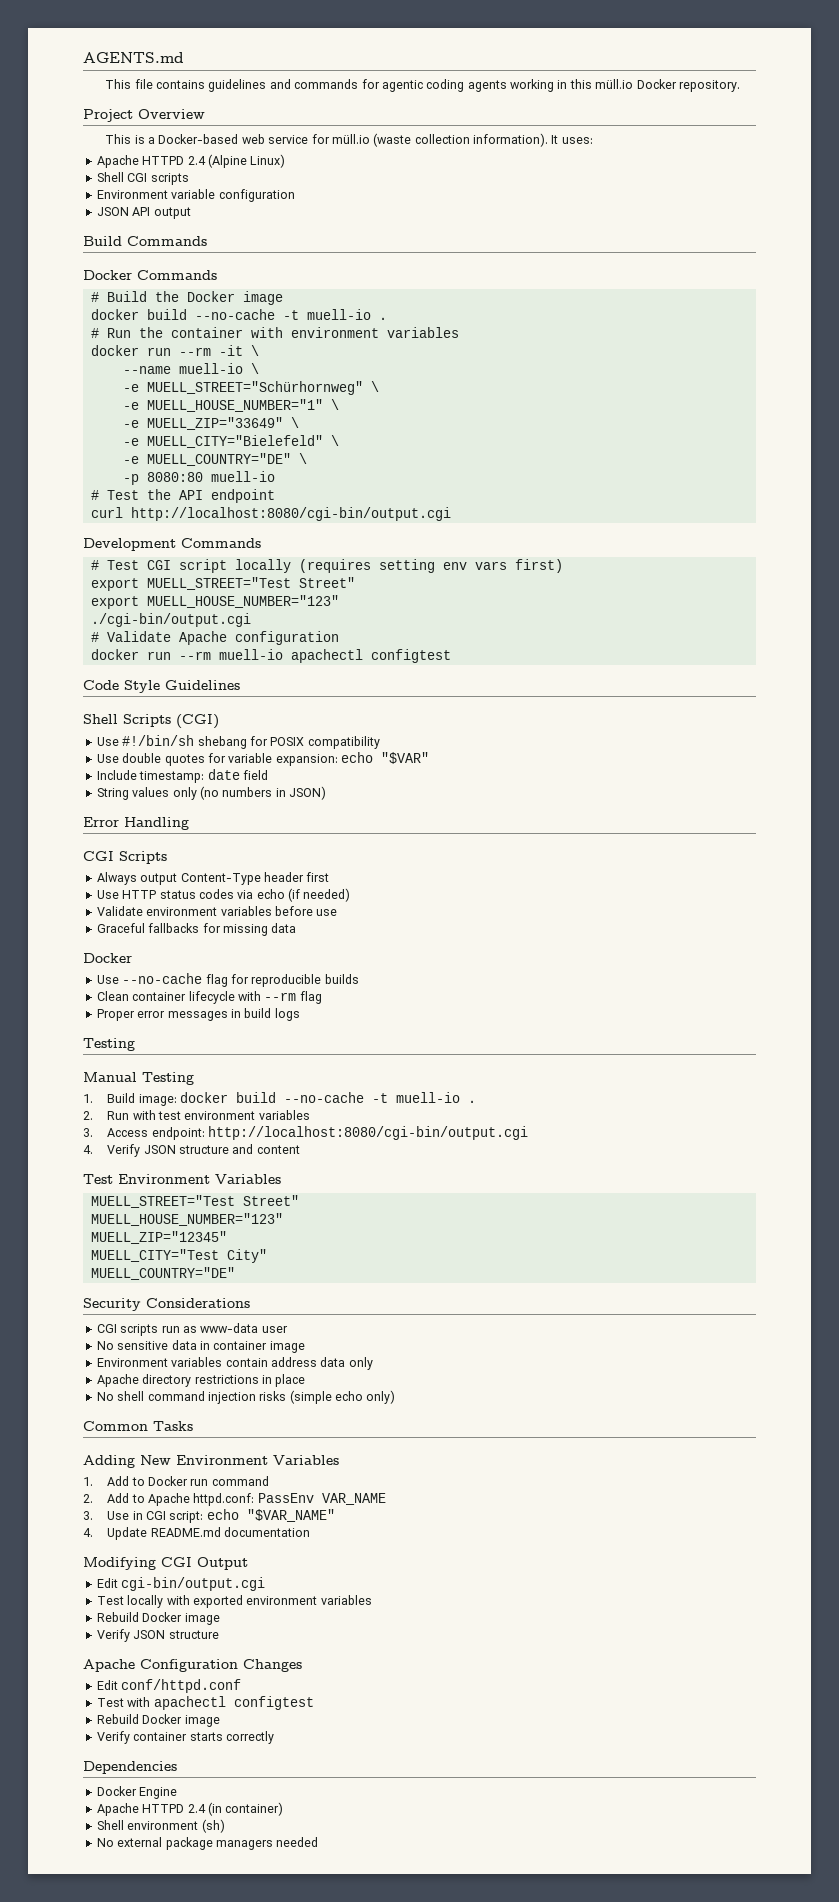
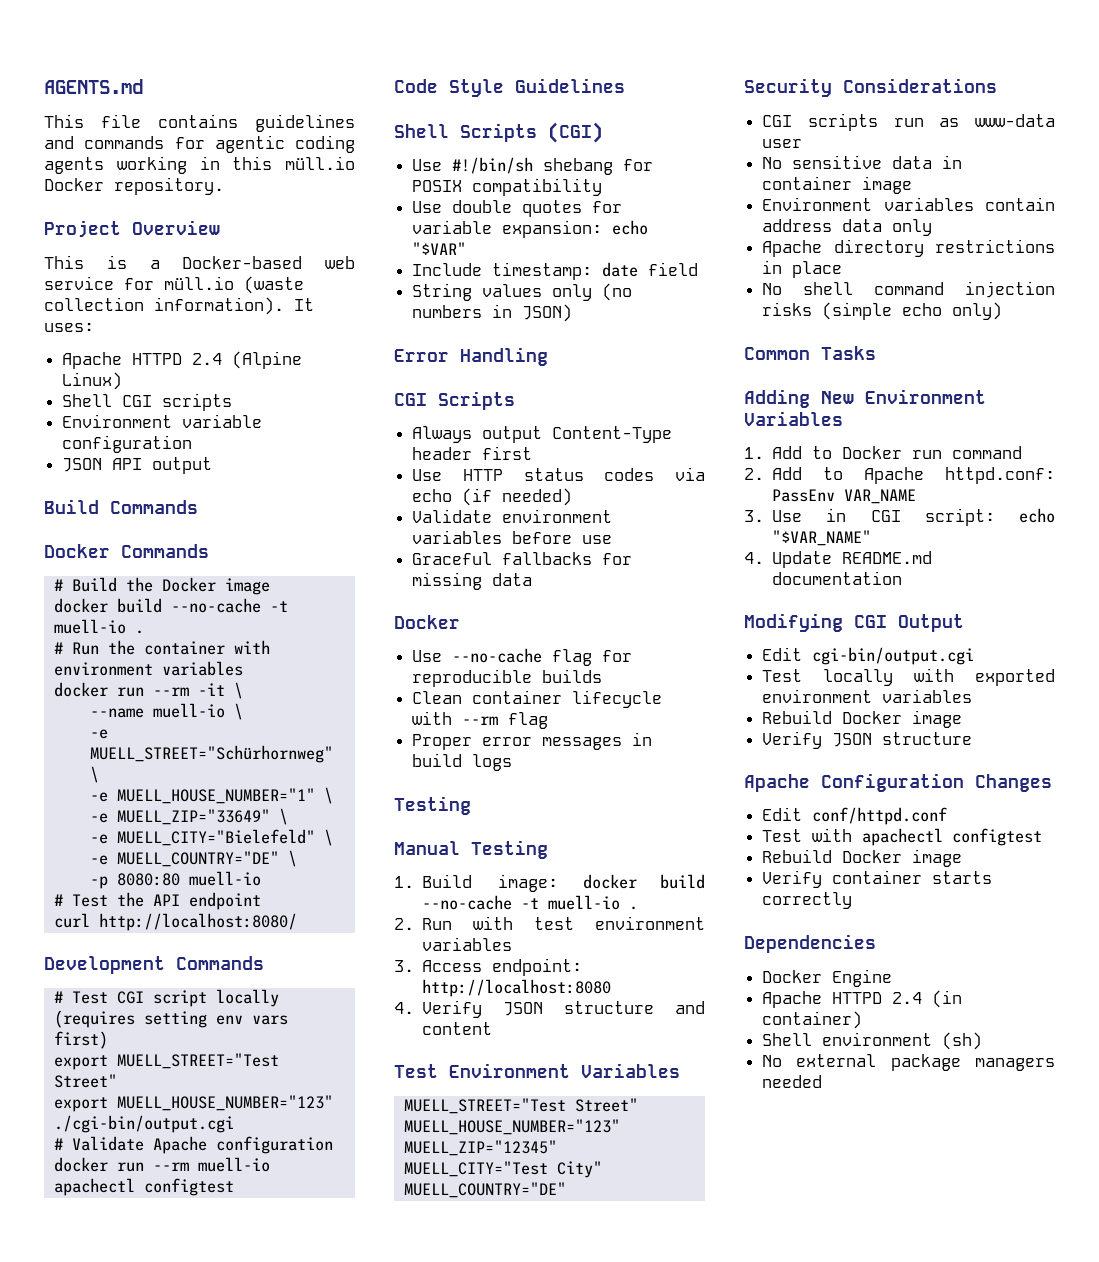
- curl http://localhost:8080/cgi-bin/output.cgi
+ curl http://localhost:8080/
- 3. Access endpoint: http://localhost:8080/cgi-bin/output.cgi
+ 3. Access endpoint: http://localhost:8080

